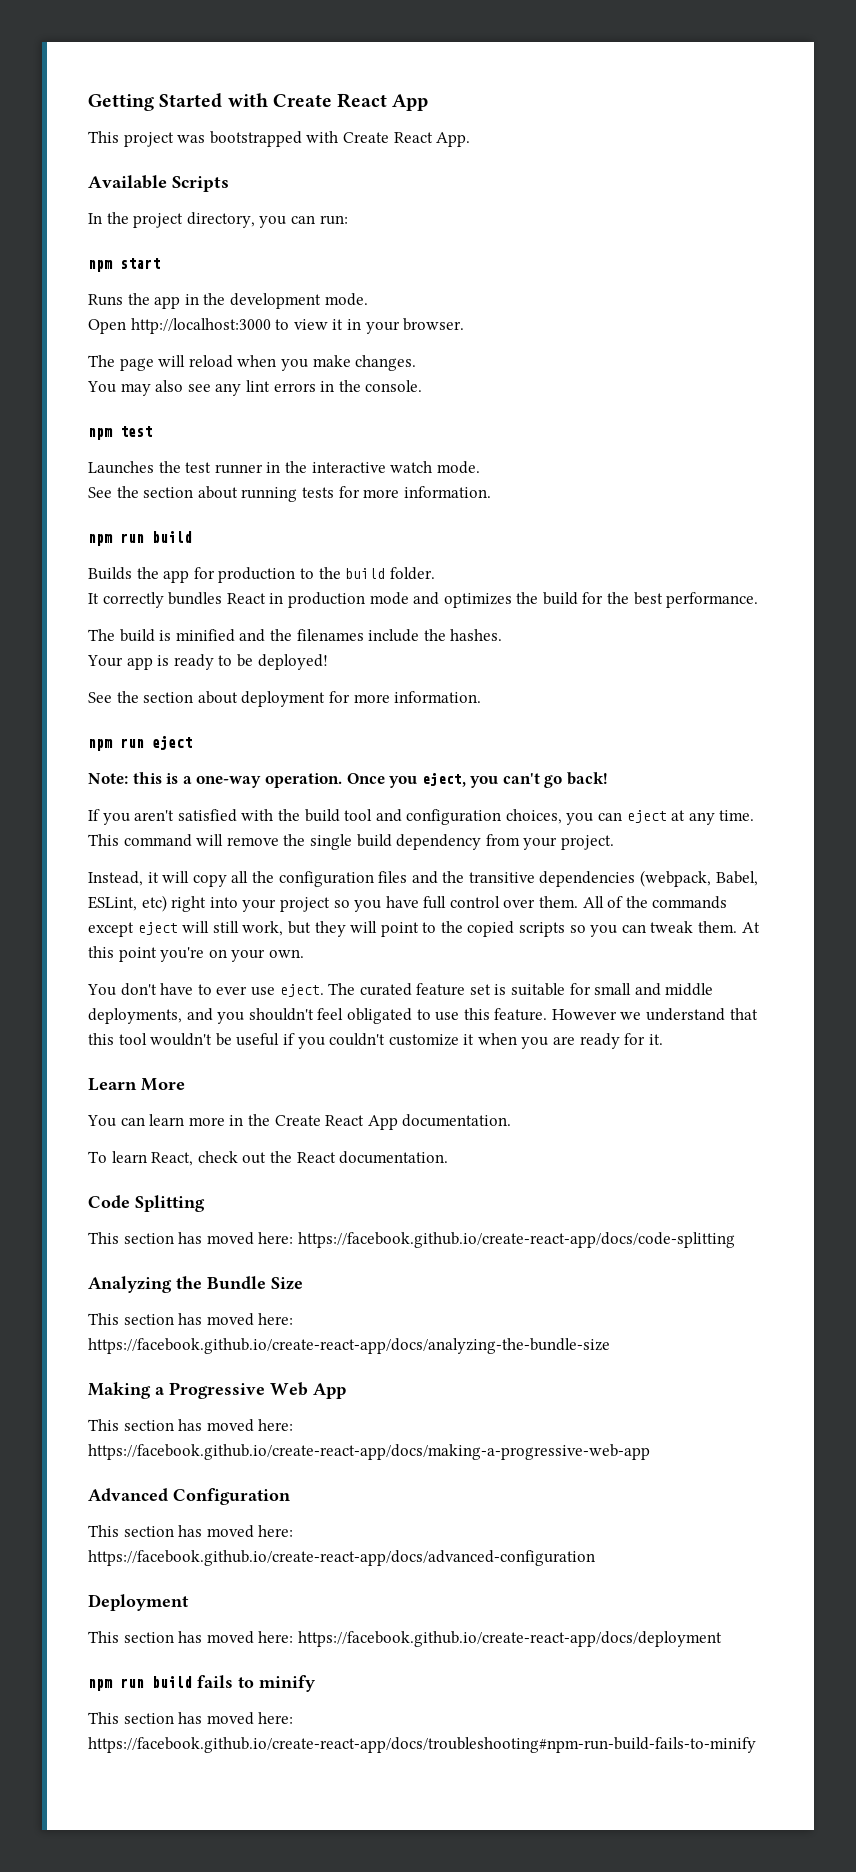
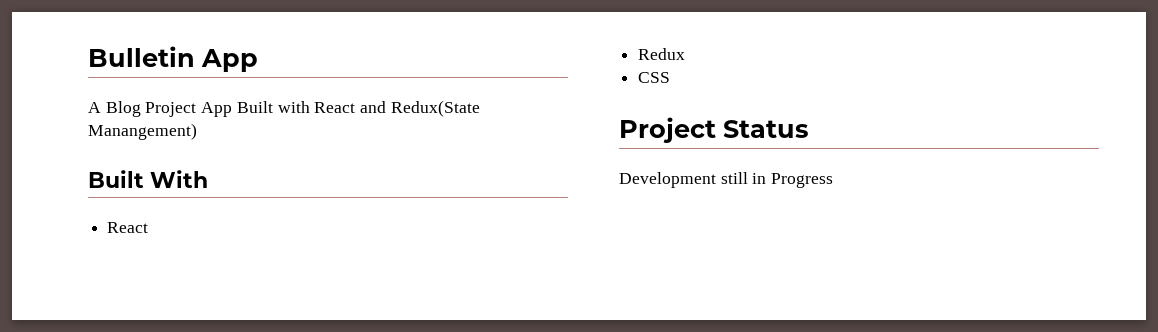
- Getting Started with Create React App
- This project was bootstrapped with Create React App.
- Available Scripts
- In the project directory, you can run:
- npm start
- Runs the app in the development mode.
- Open http://localhost:3000 to view it in your browser.
- The page will reload when you make changes.
- You may also see any lint errors in the console.
- npm test
- Launches the test runner in the interactive watch mode.
- See the section about running tests for more information.
- npm run build
- Builds the app for production to the build folder.
- It correctly bundles React in production mode and optimizes the build for the best performance.
- The build is minified and the filenames include the hashes.
- Your app is ready to be deployed!
- See the section about deployment for more information.
- npm run eject
- Note: this is a one-way operation. Once you eject, you can't go back!
- If you aren't satisfied with the build tool and configuration choices, you can eject at any time. This command will remove the single build dependency from your project.
- Instead, it will copy all the configuration files and the transitive dependencies (webpack, Babel, ESLint, etc) right into your project so you have full control over them. All of the commands except eject will still work, but they will point to the copied scripts so you can tweak them. At this point you're on your own.
- You don't have to ever use eject. The curated feature set is suitable for small and middle deployments, and you shouldn't feel obligated to use this feature. However we understand that this tool wouldn't be useful if you couldn't customize it when you are ready for it.
- Learn More
- You can learn more in the Create React App documentation.
- To learn React, check out the React documentation.
- Code Splitting
- This section has moved here: https://facebook.github.io/create-react-app/docs/code-splitting
- Analyzing the Bundle Size
- This section has moved here: https://facebook.github.io/create-react-app/docs/analyzing-the-bundle-size
- Making a Progressive Web App
- This section has moved here: https://facebook.github.io/create-react-app/docs/making-a-progressive-web-app
- Advanced Configuration
- This section has moved here: https://facebook.github.io/create-react-app/docs/advanced-configuration
- Deployment
- This section has moved here: https://facebook.github.io/create-react-app/docs/deployment
- npm run build fails to minify
- This section has moved here: https://facebook.github.io/create-react-app/docs/troubleshooting#npm-run-build-fails-to-minify
+ Bulletin App
+ A Blog Project App Built with React and Redux(State Manangement)
+ Built With
+ React
+ Redux
+ CSS
+ Project Status
+ Development still in Progress

